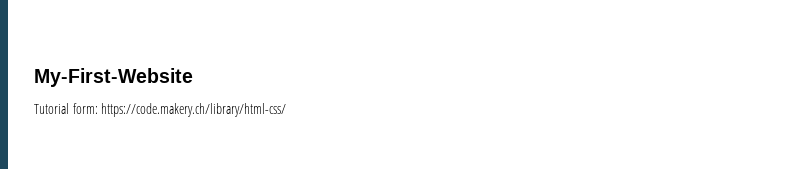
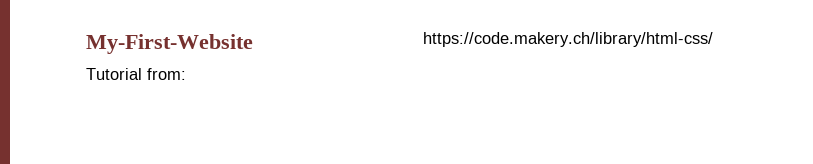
- Tutorial form: https://code.makery.ch/library/html-css/
+ Tutorial from: https://code.makery.ch/library/html-css/

